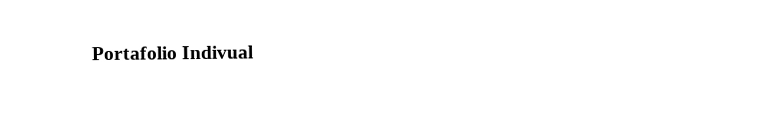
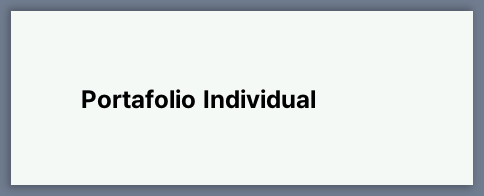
- Portafolio Indivual
+ Portafolio Individual

